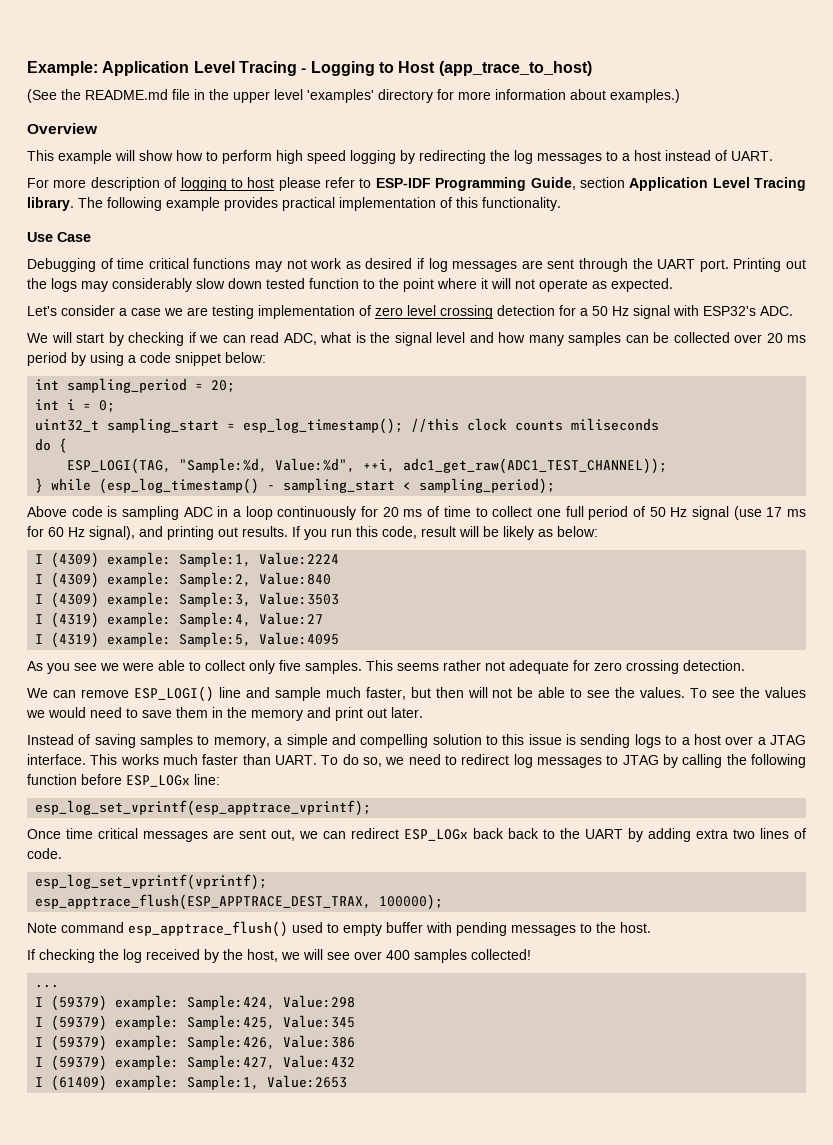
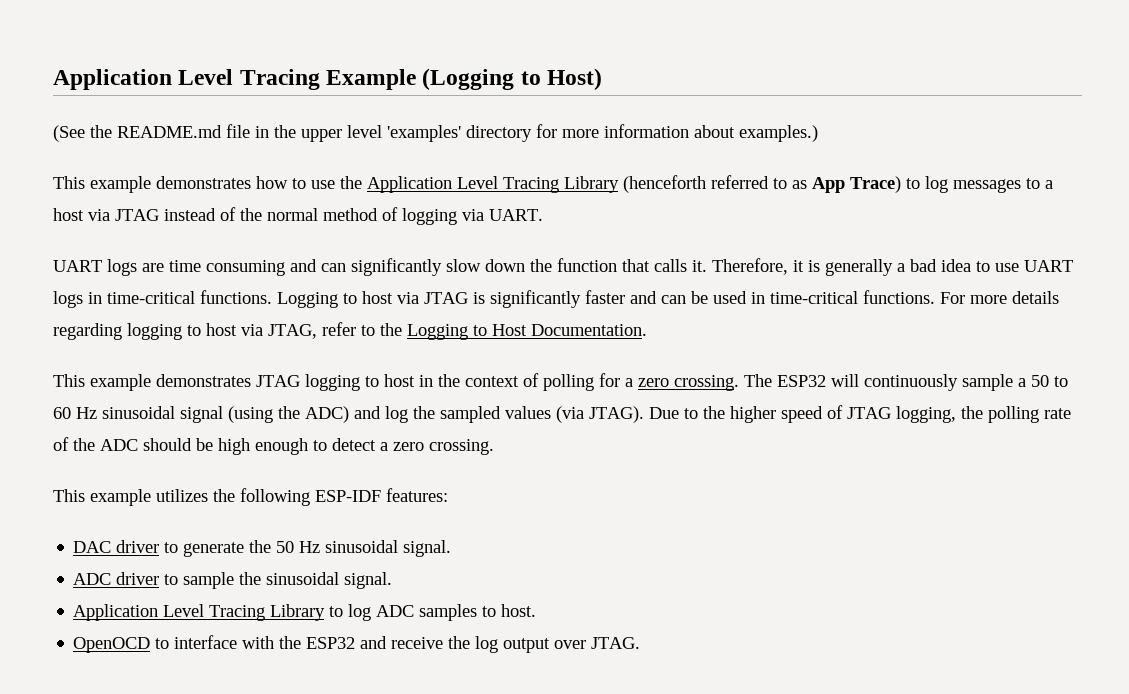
- Example: Application Level Tracing - Logging to Host (app_trace_to_host)
+ Application Level Tracing Example (Logging to Host)
- Overview
- This example will show how to perform high speed logging by redirecting the log messages to a host instead of UART.
- For more description of logging to host please refer to ESP-IDF Programming Guide, section Application Level Tracing library. The following example provides practical implementation of this functionality.
- Use Case
- Debugging of time critical functions may not work as desired if log messages are sent through the UART port. Printing out the logs may considerably slow down tested function to the point where it will not operate as expected.
- Let's consider a case we are testing implementation of zero level crossing detection for a 50 Hz signal with ESP32's ADC.
- We will start by checking if we can read ADC, what is the signal level and how many samples can be collected over 20 ms period by using a code snippet below:
- int sampling_period = 20;
- int i = 0;
- uint32_t sampling_start = esp_log_timestamp(); //this clock counts miliseconds
- do {
- ESP_LOGI(TAG, "Sample:%d, Value:%d", ++i, adc1_get_raw(ADC1_TEST_CHANNEL));
- } while (esp_log_timestamp() - sampling_start < sampling_period);
- Above code is sampling ADC in a loop continuously for 20 ms of time to collect one full period of 50 Hz signal (use 17 ms for 60 Hz signal), and printing out results. If you run this code, result will be likely as below:
- I (4309) example: Sample:1, Value:2224
- I (4309) example: Sample:2, Value:840
- I (4309) example: Sample:3, Value:3503
- I (4319) example: Sample:4, Value:27
- I (4319) example: Sample:5, Value:4095
- As you see we were able to collect only five samples. This seems rather not adequate for zero crossing detection.
- We can remove ESP_LOGI() line and sample much faster, but then will not be able to see the values. To see the values we would need to save them in the memory and print out later.
- Instead of saving samples to memory, a simple and compelling solution to this issue is sending logs to a host over a JTAG interface. This works much faster than UART. To do so, we need to redirect log messages to JTAG by calling the following function before ESP_LOGx line:
- esp_log_set_vprintf(esp_apptrace_vprintf);
- Once time critical messages are sent out, we can redirect ESP_LOGx back back to the UART by adding extra two lines of code.
- esp_log_set_vprintf(vprintf);
- esp_apptrace_flush(ESP_APPTRACE_DEST_TRAX, 100000);
- Note command esp_apptrace_flush() used to empty buffer with pending messages to the host.
- If checking the log received by the host, we will see over 400 samples collected!
- ...
- I (59379) example: Sample:424, Value:298
- I (59379) example: Sample:425, Value:345
- I (59379) example: Sample:426, Value:386
- I (59379) example: Sample:427, Value:432
- I (61409) example: Sample:1, Value:2653
+ This example demonstrates how to use the Application Level Tracing Library (henceforth referred to as App Trace) to log messages to a host via JTAG instead of the normal method of logging via UART.
+ UART logs are time consuming and can significantly slow down the function that calls it. Therefore, it is generally a bad idea to use UART logs in time-critical functions. Logging to host via JTAG is significantly faster and can be used in time-critical functions. For more details regarding logging to host via JTAG, refer to the Logging to Host Documentation.
+ This example demonstrates JTAG logging to host in the context of polling for a zero crossing. The ESP32 will continuously sample a 50 to 60 Hz sinusoidal signal (using the ADC) and log the sampled values (via JTAG). Due to the higher speed of JTAG logging, the polling rate of the ADC should be high enough to detect a zero crossing.
+ This example utilizes the following ESP-IDF features:
+ DAC driver to generate the 50 Hz sinusoidal signal.
+ ADC driver to sample the sinusoidal signal.
+ Application Level Tracing Library to log ADC samples to host.
+ OpenOCD to interface with the ESP32 and receive the log output over JTAG.

